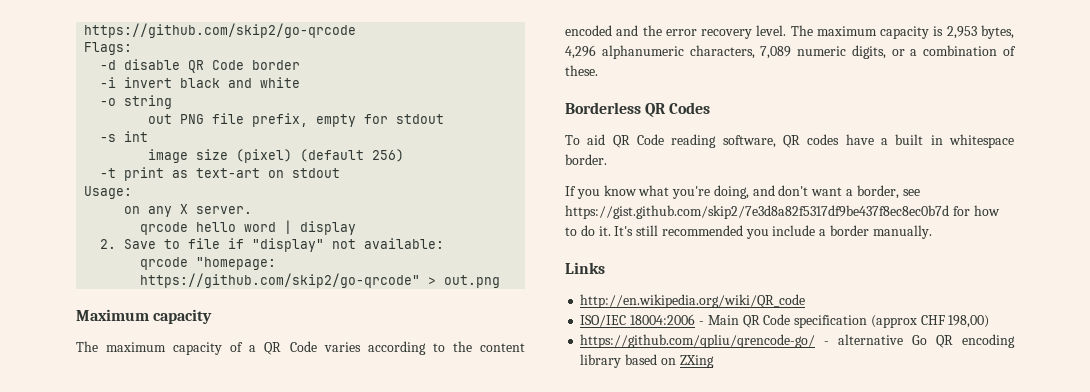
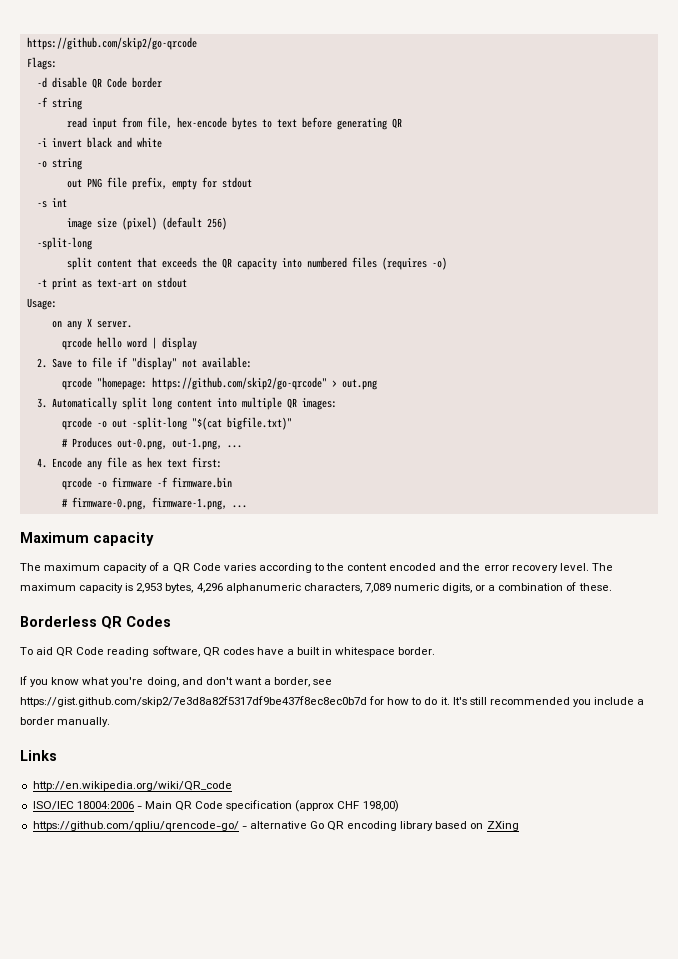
+ -f string
+ read input from file, hex-encode bytes to text before generating QR
  image size (pixel) (default 256)
+ -split-long
+ split content that exceeds the QR capacity into numbered files (requires -o)
+ 3. Automatically split long content into multiple QR images:
+ qrcode -o out -split-long "$(cat bigfile.txt)"
+ # Produces out-0.png, out-1.png, ...
+ 4. Encode any file as hex text first:
+ qrcode -o firmware -f firmware.bin
+ # firmware-0.png, firmware-1.png, ...

